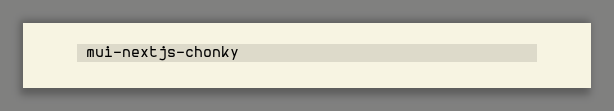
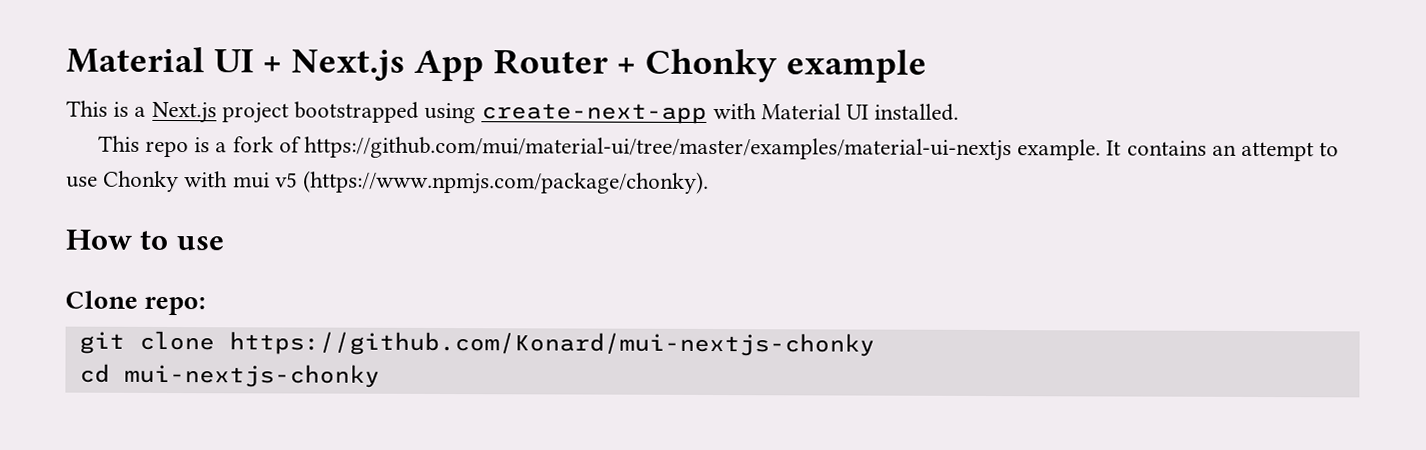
- mui-nextjs-chonky
+ Material UI + Next.js App Router + Chonky example
+ This is a Next.js project bootstrapped using create-next-app with Material UI installed.
+ This repo is a fork of https://github.com/mui/material-ui/tree/master/examples/material-ui-nextjs example. It contains an attempt to use Chonky with mui v5 (https://www.npmjs.com/package/chonky).
+ How to use
+ Clone repo:
+ git clone https://github.com/Konard/mui-nextjs-chonky
+ cd mui-nextjs-chonky

